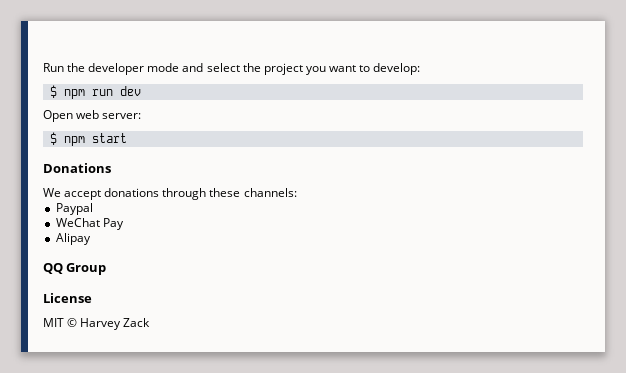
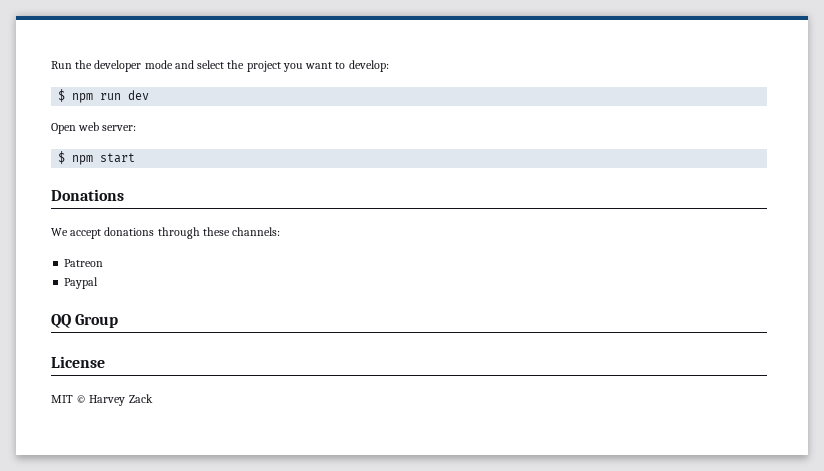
+ Patreon
- WeChat Pay
- Alipay

